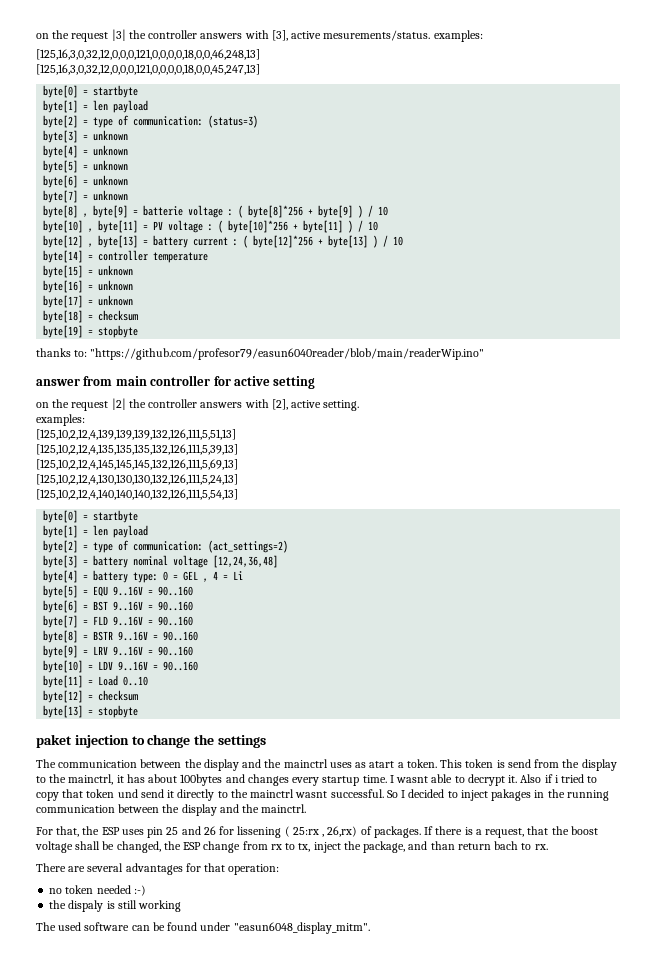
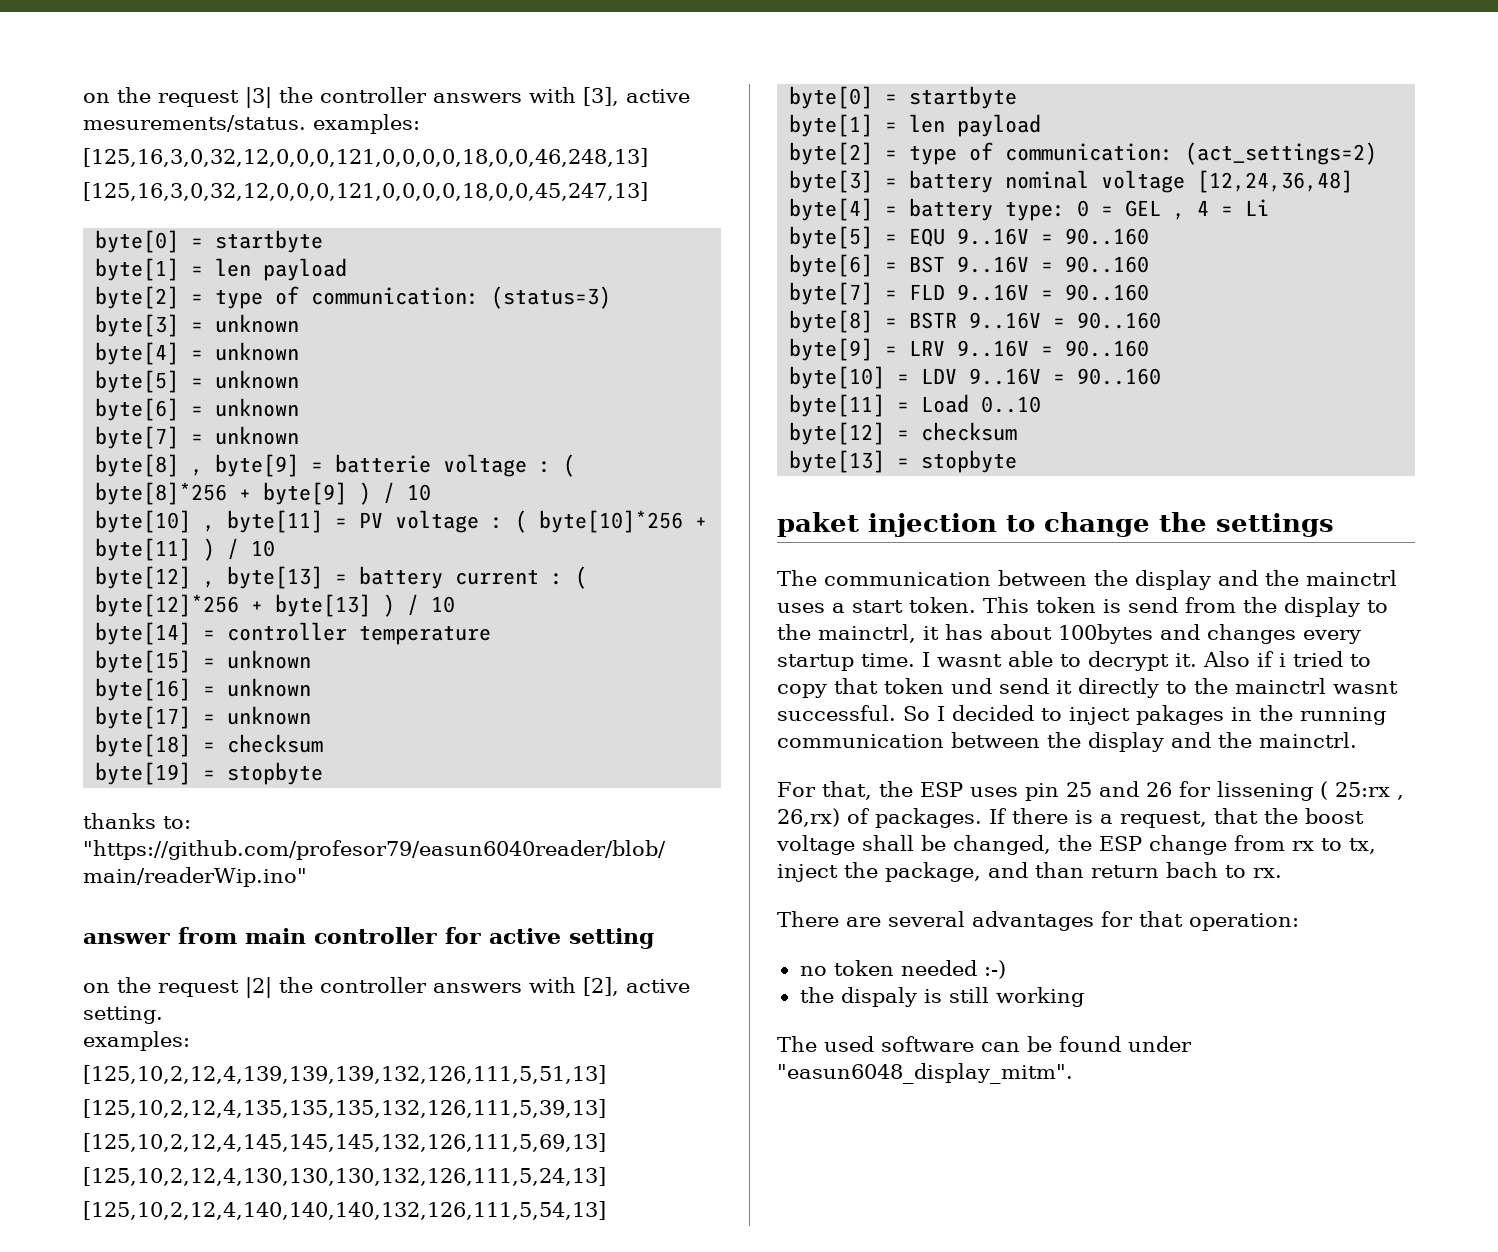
- The communication between the display and the mainctrl uses as atart a token.
+ The communication between the display and the mainctrl uses a start token.

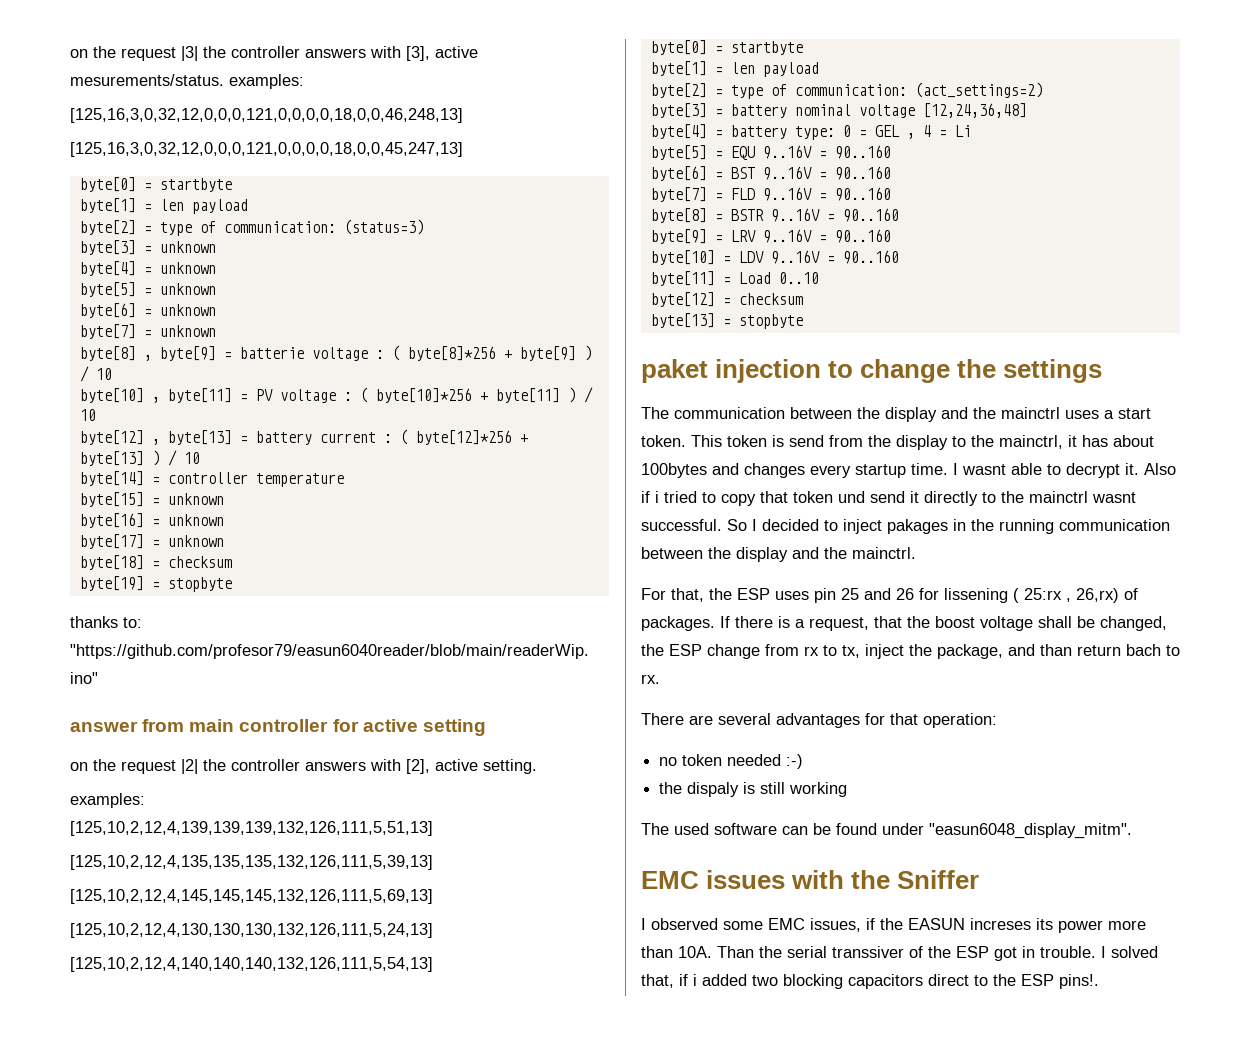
+ EMC issues with the Sniffer
+ I observed some EMC issues, if the EASUN increses its power more than 10A. Than the serial transsiver of the ESP got in trouble. I solved that, if i added two blocking capacitors direct to the ESP pins!.

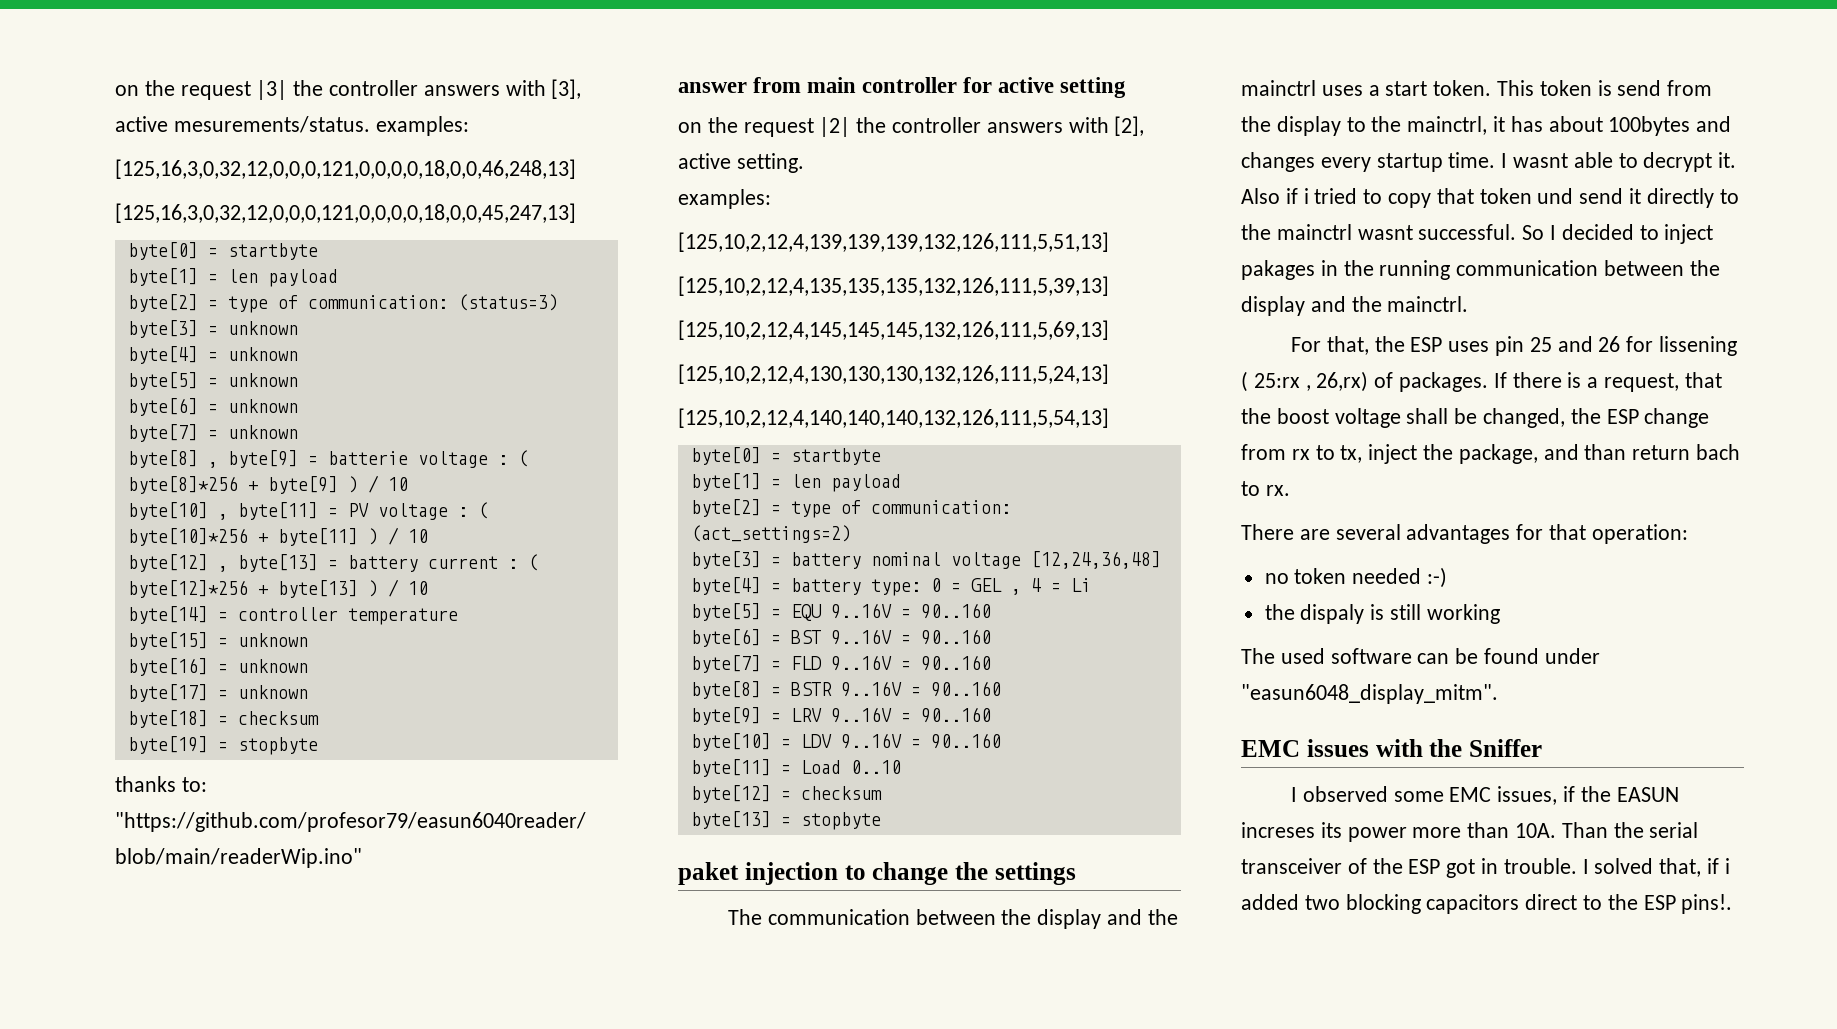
- Than the serial transsiver of the ESP got in trouble.
+ Than the serial transceiver of the ESP got in trouble.

